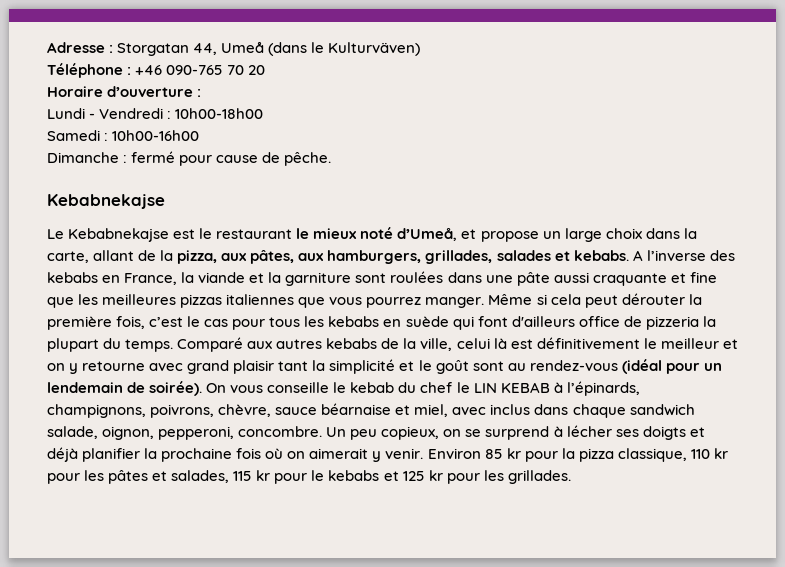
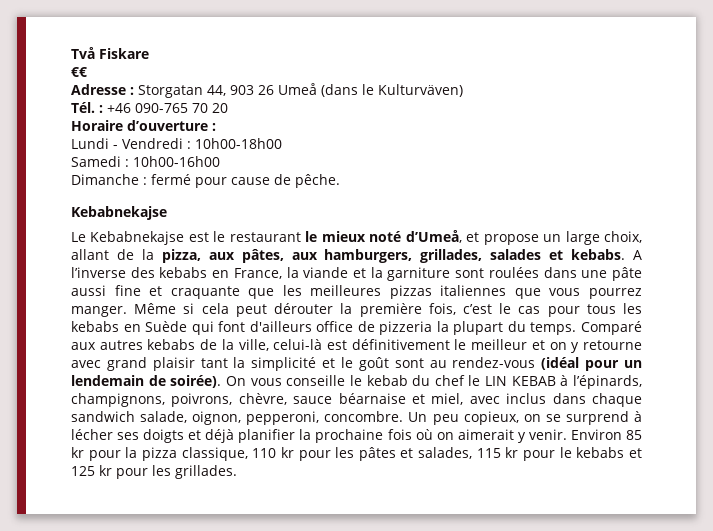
+ Två Fiskare
+ €€
- Adresse : Storgatan 44, Umeå (dans le Kulturväven)
+ Adresse : Storgatan 44, 903 26 Umeå (dans le Kulturväven)
- Téléphone : +46 090-765 70 20
+ Tél. : +46 090-765 70 20
- Le Kebabnekajse est le restaurant le mieux noté d’Umeå, et propose un large choix dans la carte, allant de la pizza, aux pâtes, aux hamburgers, grillades, salades et kebabs.
+ Le Kebabnekajse est le restaurant le mieux noté d’Umeå, et propose un large choix, allant de la pizza, aux pâtes, aux hamburgers, grillades, salades et kebabs.
- A l’inverse des kebabs en France, la viande et la garniture sont roulées dans une pâte aussi craquante et fine que les meilleures pizzas italiennes que vous pourrez manger.
+ A l’inverse des kebabs en France, la viande et la garniture sont roulées dans une pâte aussi fine et craquante que les meilleures pizzas italiennes que vous pourrez manger.
- Même si cela peut dérouter la première fois, c’est le cas pour tous les kebabs en suède qui font d'ailleurs office de pizzeria la plupart du temps.
+ Même si cela peut dérouter la première fois, c’est le cas pour tous les kebabs en Suède qui font d'ailleurs office de pizzeria la plupart du temps.
- Comparé aux autres kebabs de la ville, celui là est définitivement le meilleur et on y retourne avec grand plaisir tant la simplicité et le goût sont au rendez-vous (idéal pour un lendemain de soirée).
+ Comparé aux autres kebabs de la ville, celui-là est définitivement le meilleur et on y retourne avec grand plaisir tant la simplicité et le goût sont au rendez-vous (idéal pour un lendemain de soirée).

